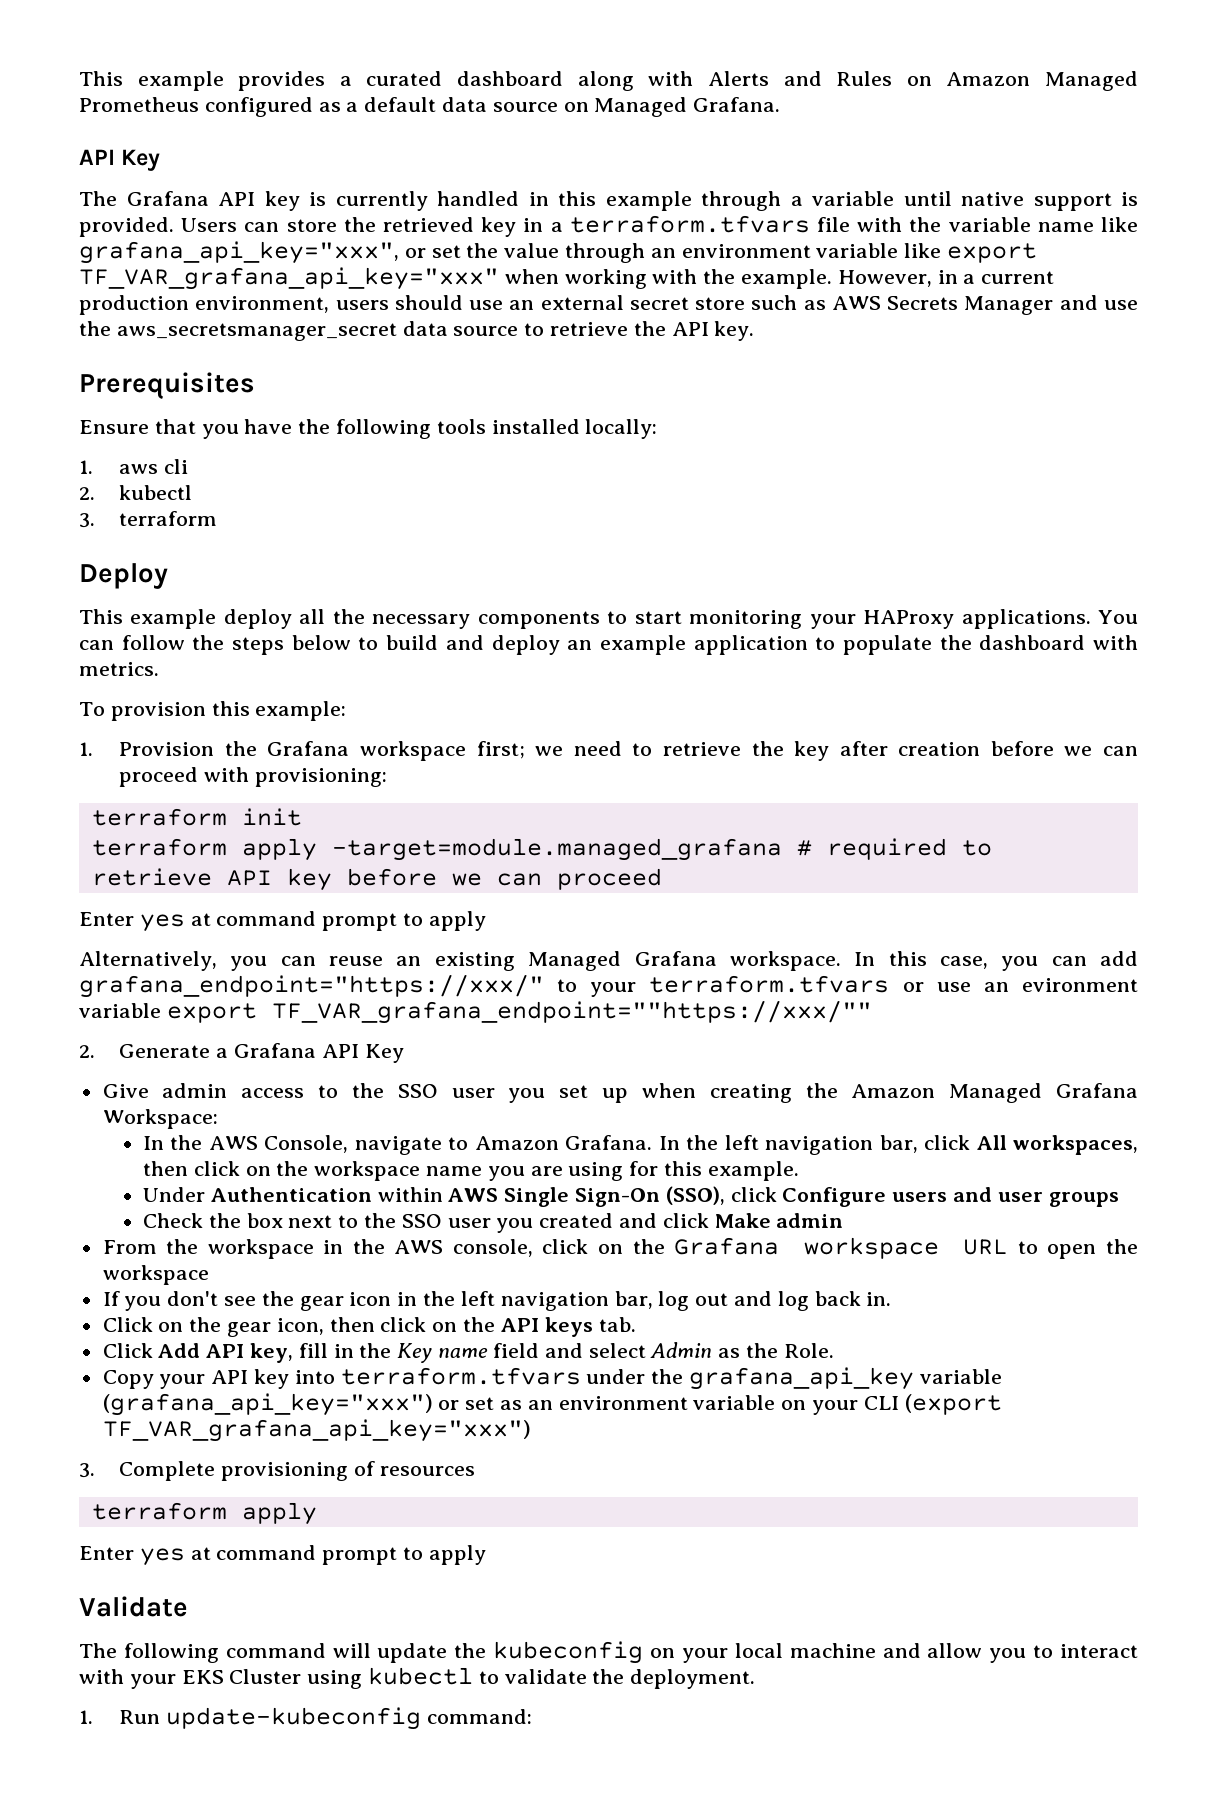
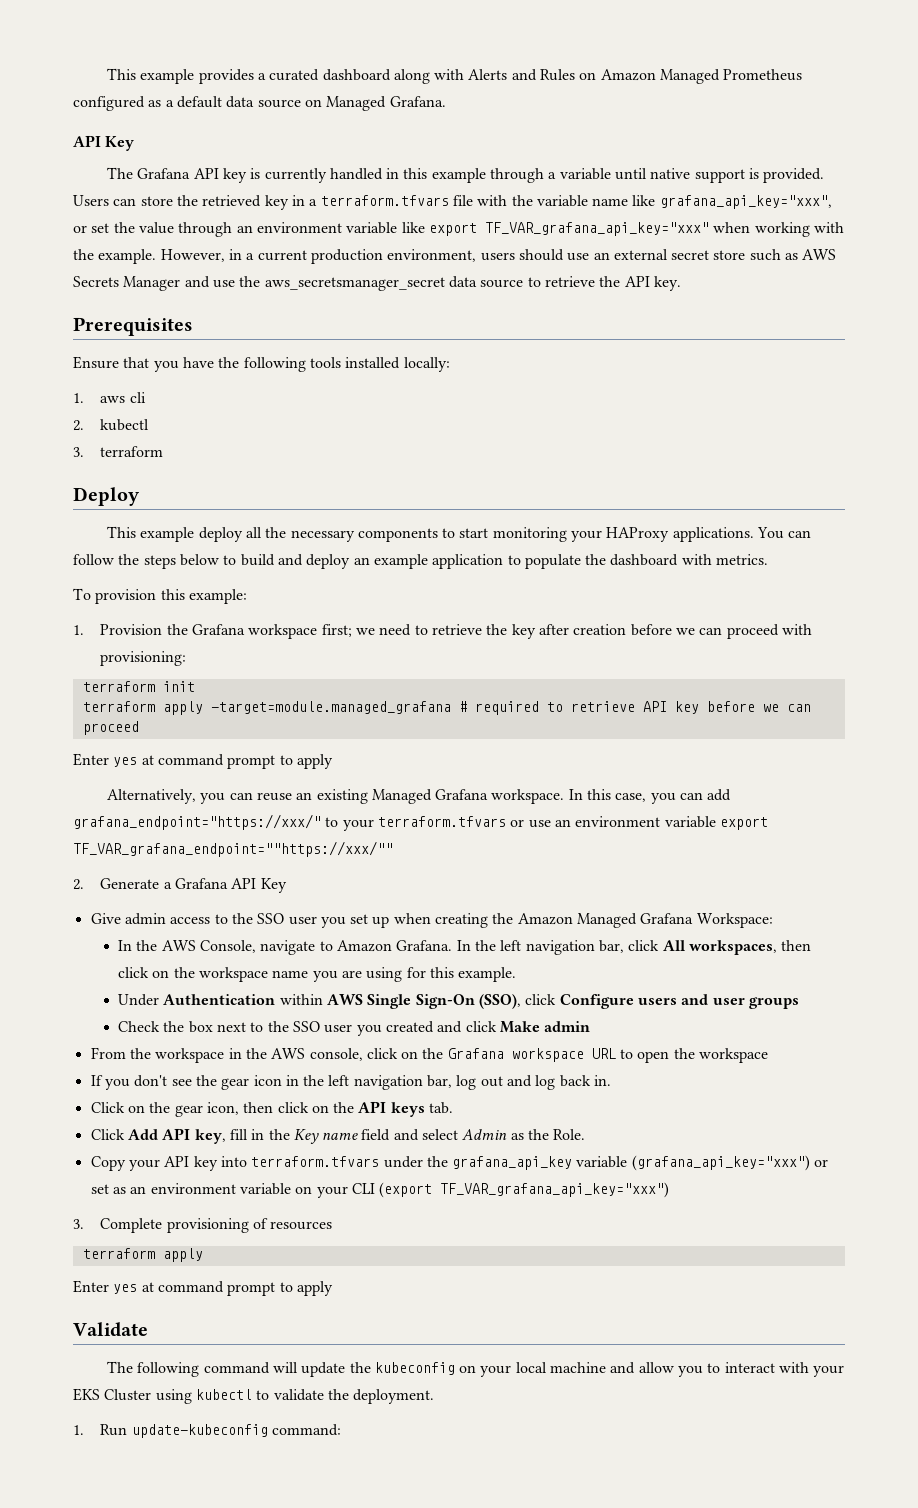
- In this case, you can add grafana_endpoint="https://xxx/" to your terraform.tfvars or use an evironment variable export TF_VAR_grafana_endpoint=""https://xxx/""
+ In this case, you can add grafana_endpoint="https://xxx/" to your terraform.tfvars or use an environment variable export TF_VAR_grafana_endpoint=""https://xxx/""

